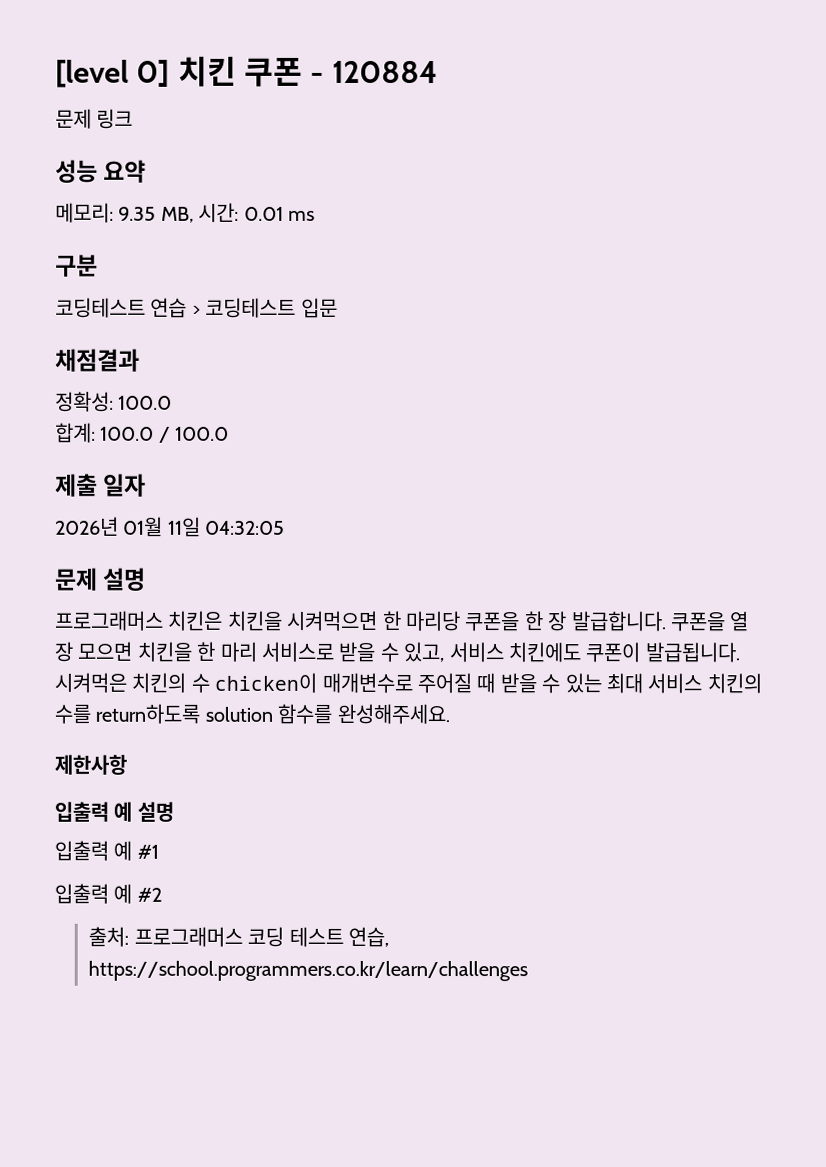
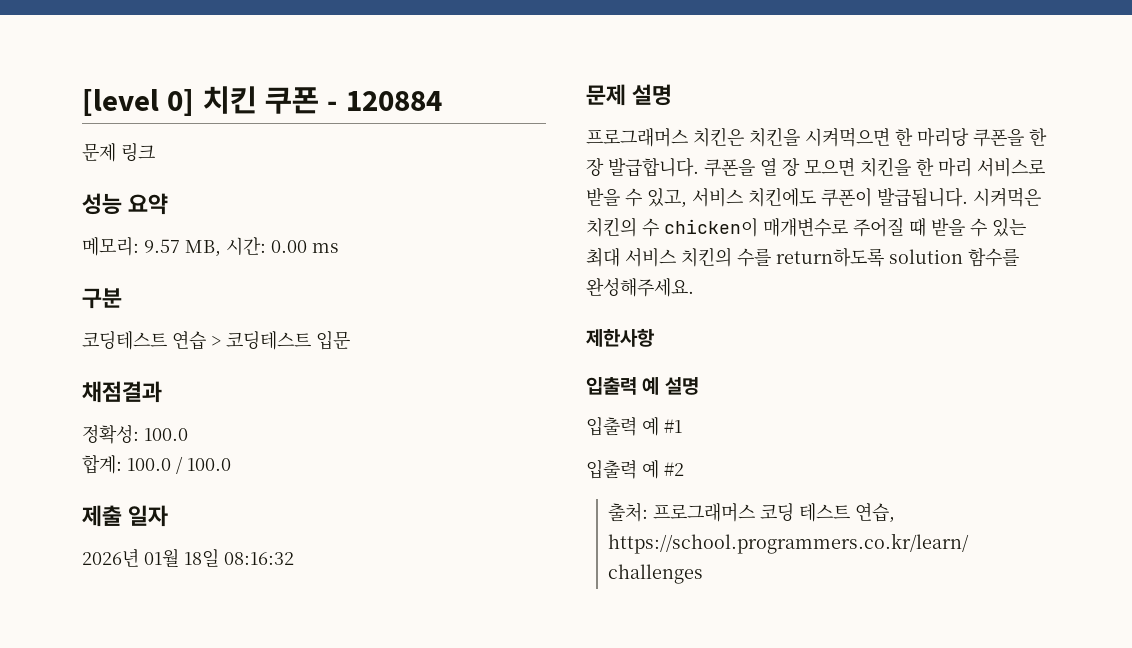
- 메모리: 9.35 MB, 시간: 0.01 ms
+ 메모리: 9.57 MB, 시간: 0.00 ms
- 2026년 01월 11일 04:32:05
+ 2026년 01월 18일 08:16:32

